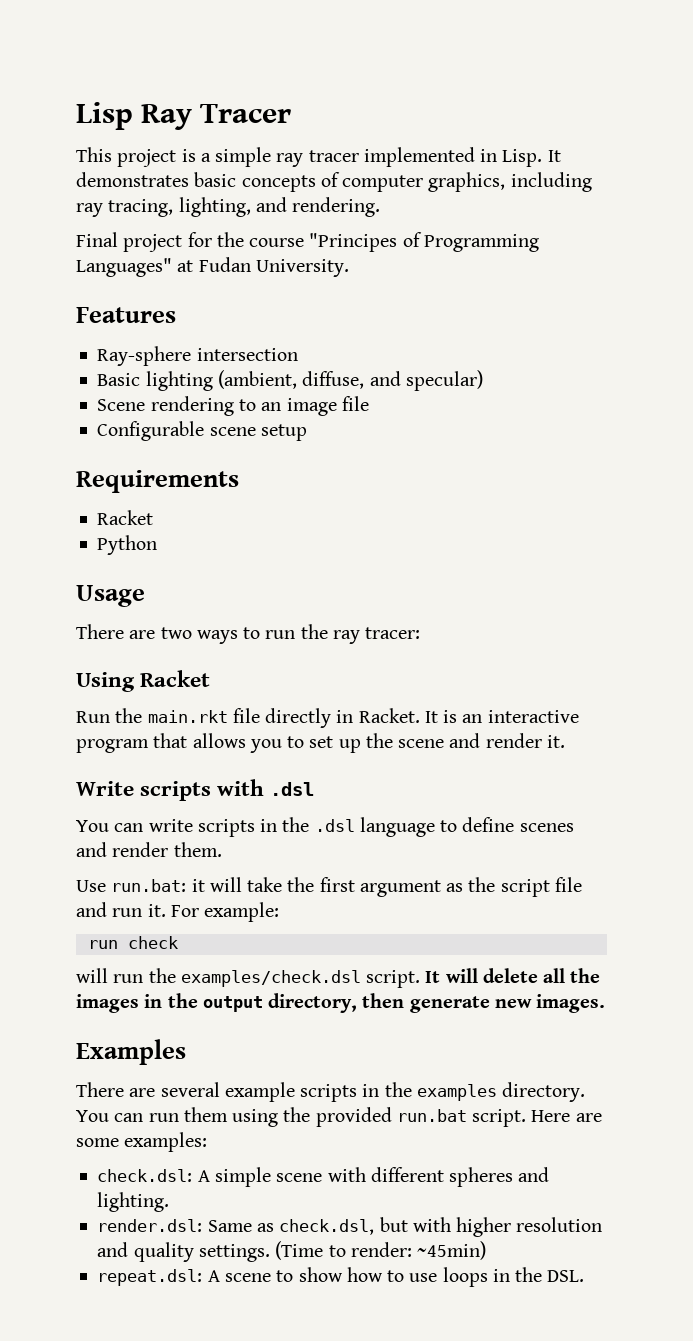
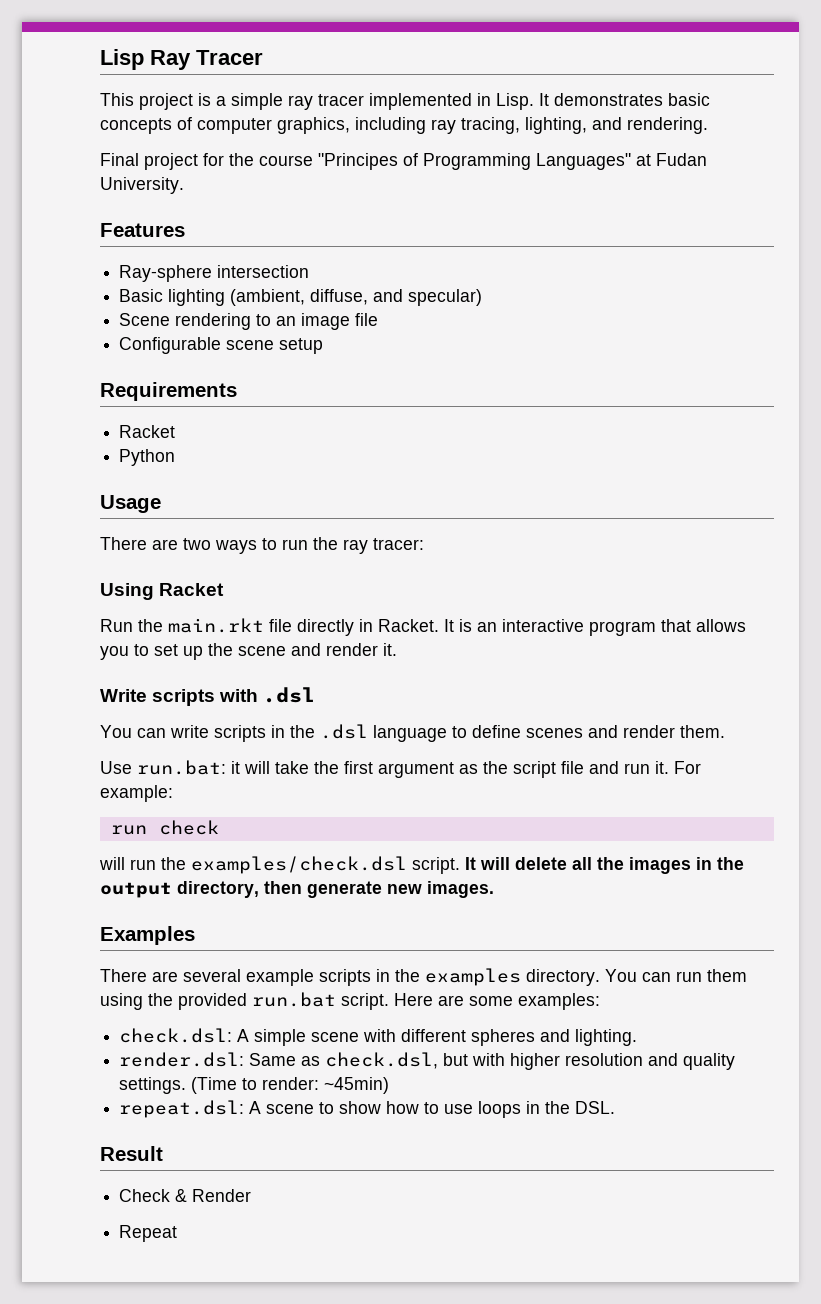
+ Result
+ Check & Render
+ Repeat

